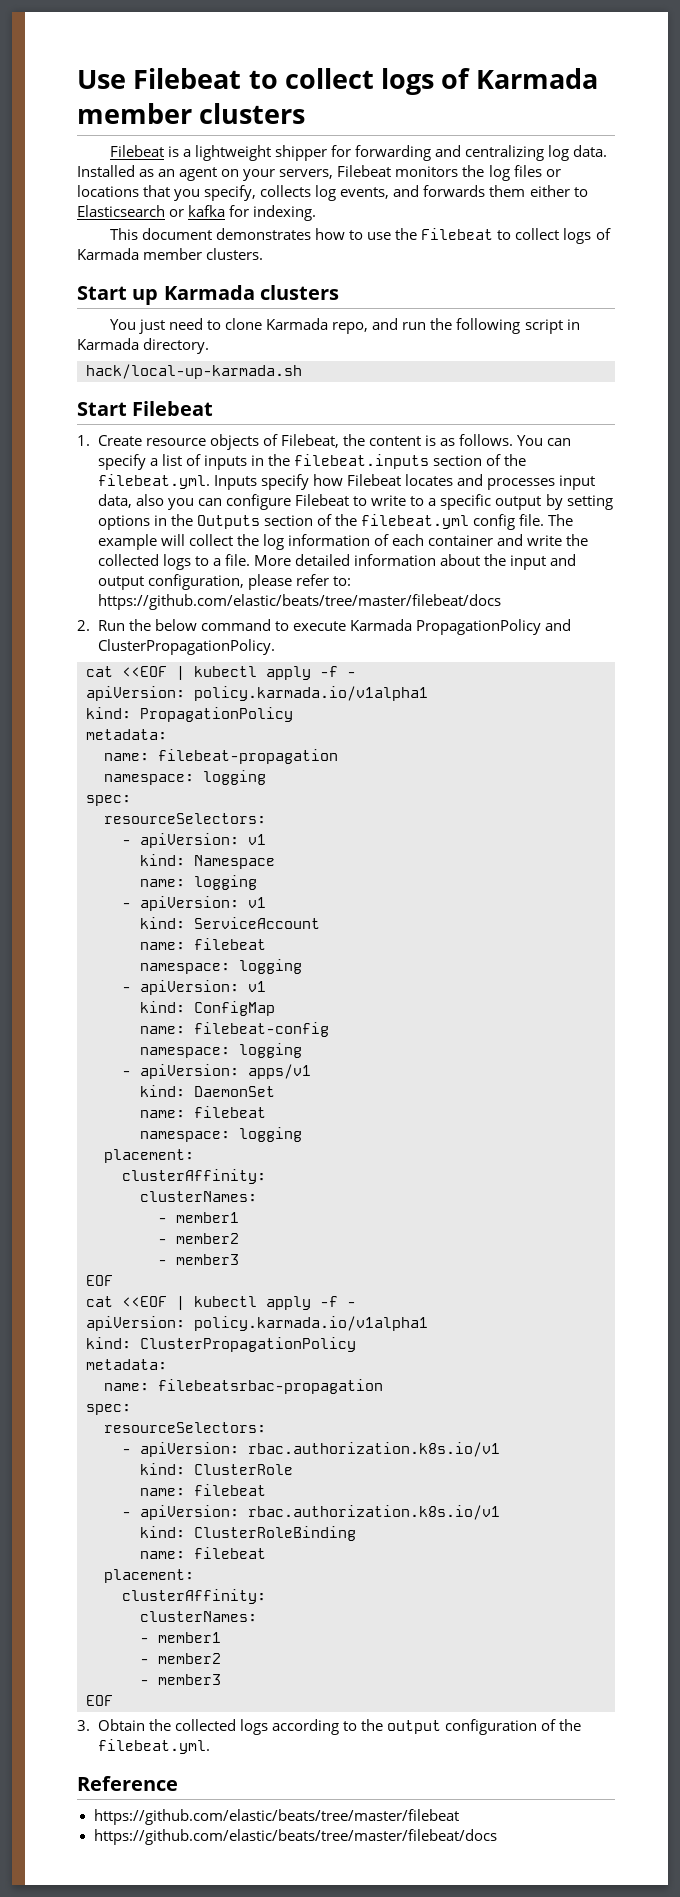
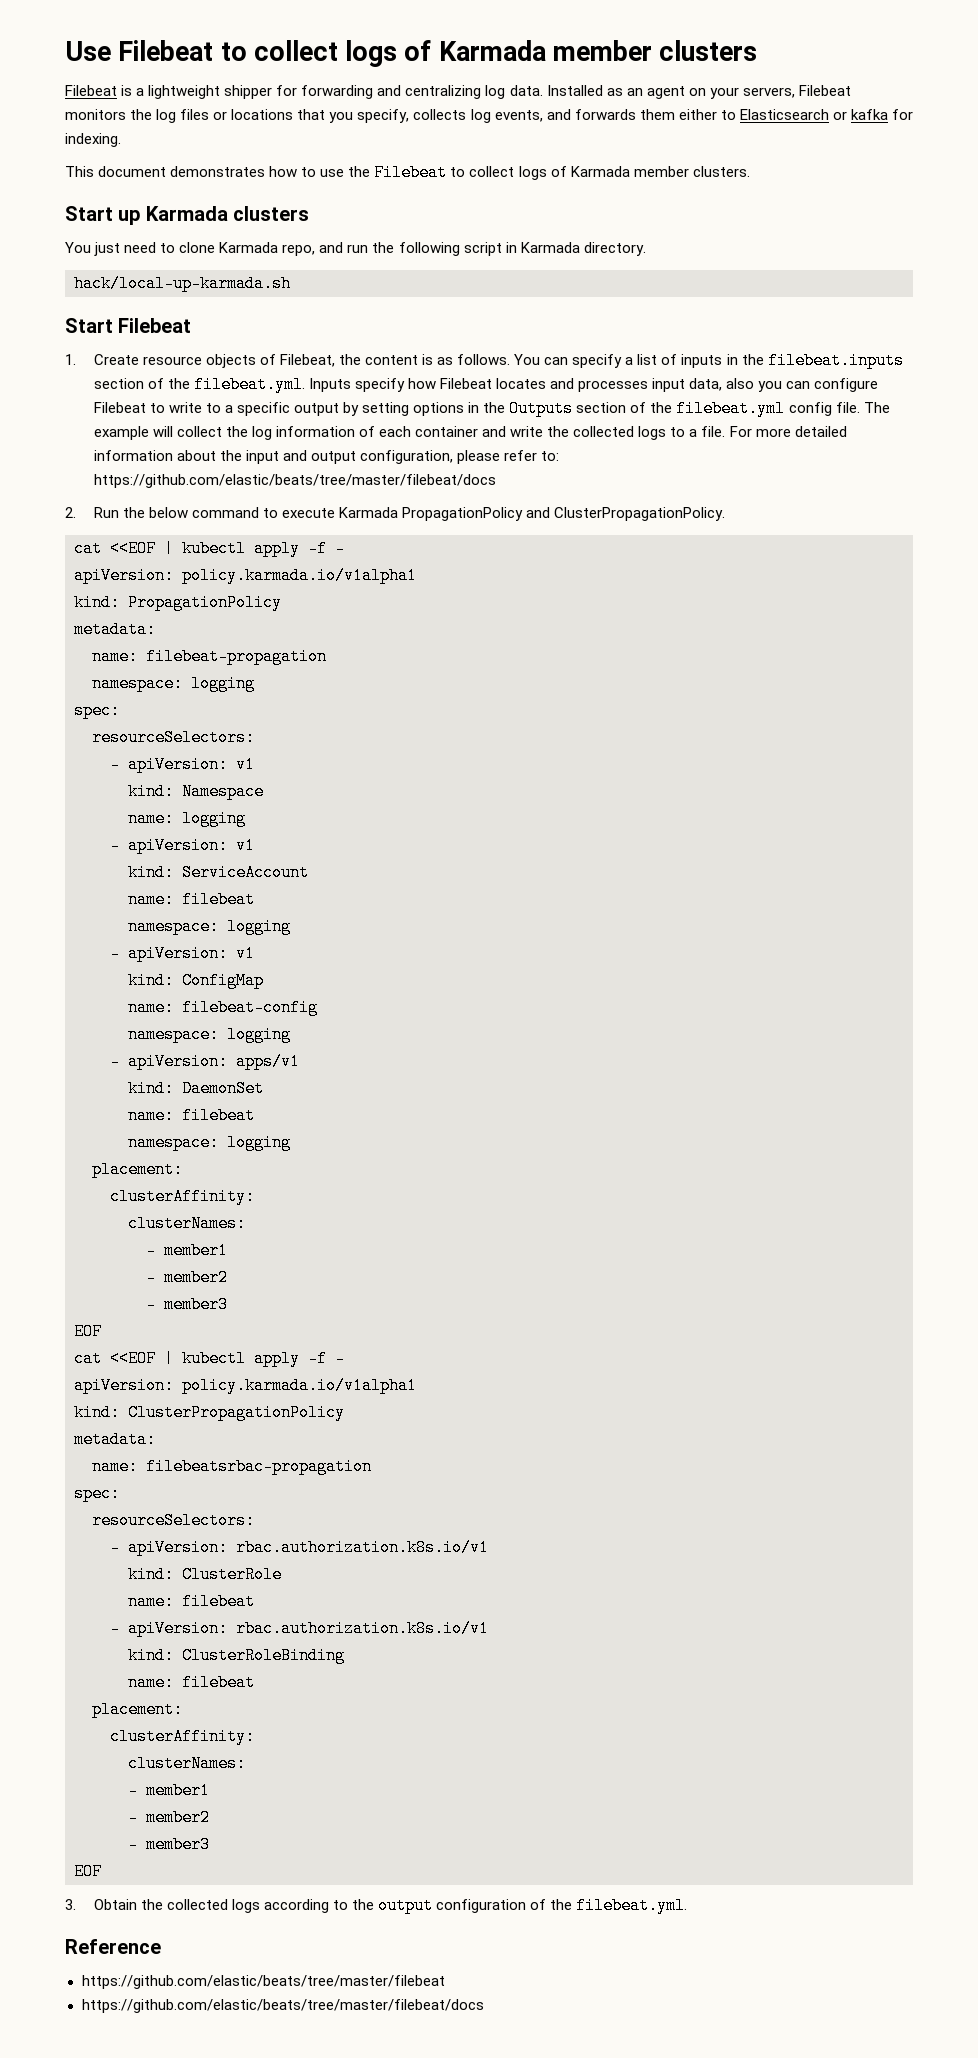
- More detailed information about the input and output configuration, please refer to: https://github.com/elastic/beats/tree/master/filebeat/docs
+ For more detailed information about the input and output configuration, please refer to: https://github.com/elastic/beats/tree/master/filebeat/docs

